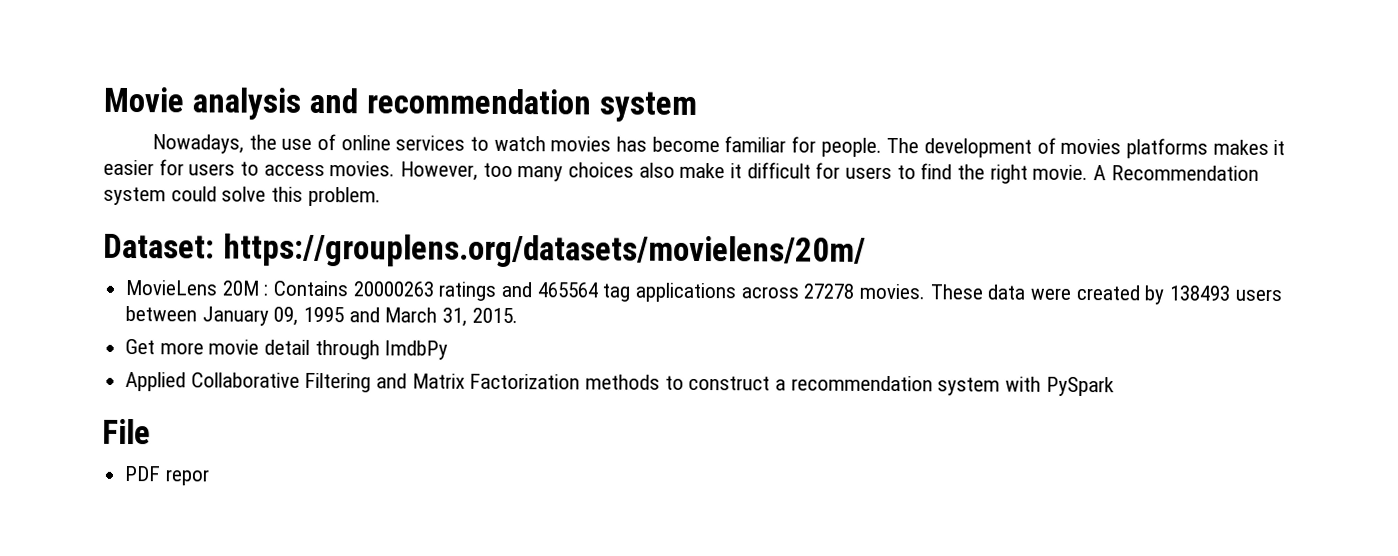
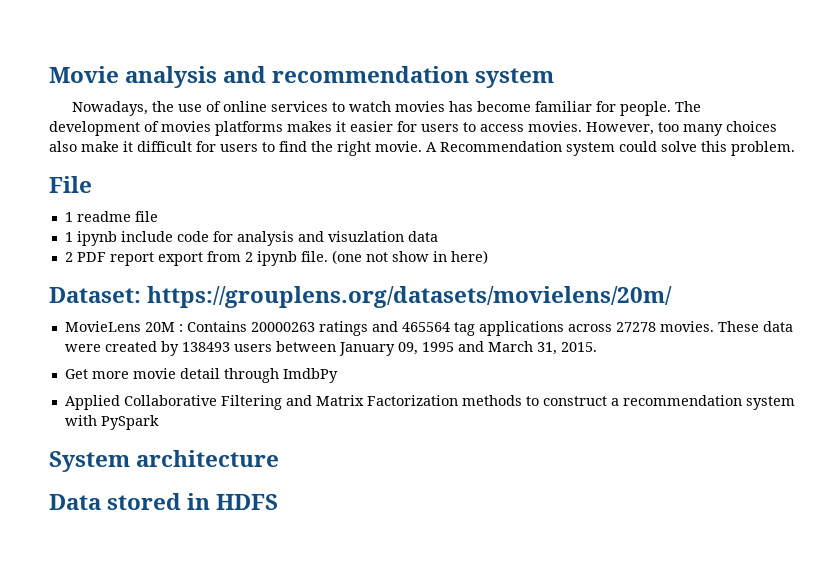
+ File
+ 1 readme file
+ 1 ipynb include code for analysis and visuzlation data
+ 2 PDF report export from 2 ipynb file. (one not show in here)
- File
- PDF repor
+ System architecture
+ Data stored in HDFS

